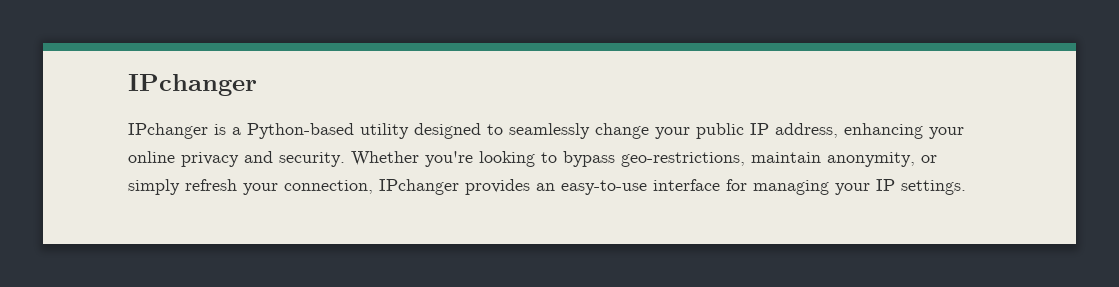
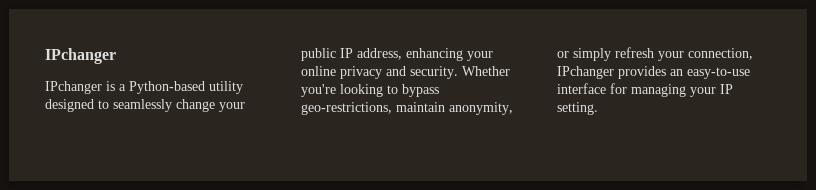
- Whether you're looking to bypass geo-restrictions, maintain anonymity, or simply refresh your connection, IPchanger provides an easy-to-use interface for managing your IP settings.
+ Whether you're looking to bypass geo-restrictions, maintain anonymity, or simply refresh your connection, IPchanger provides an easy-to-use interface for managing your IP setting.

